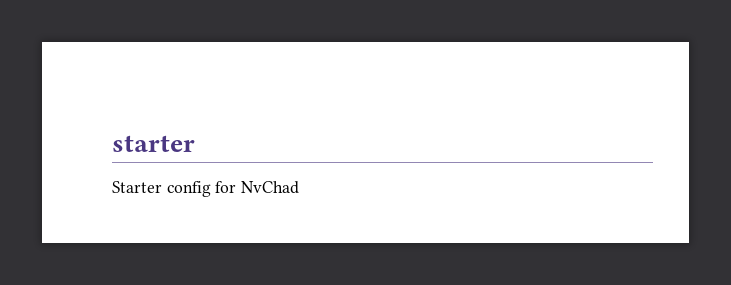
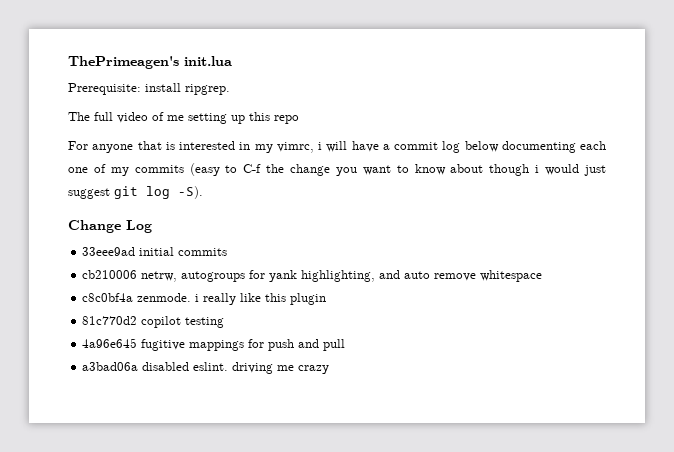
- starter
- Starter config for NvChad
+ ThePrimeagen's init.lua
+ Prerequisite: install ripgrep.
+ The full video of me setting up this repo
+ For anyone that is interested in my vimrc, i will have a commit log below documenting each one of my commits (easy to C-f the change you want to know about though i would just suggest git log -S).
+ Change Log
+ 33eee9ad initial commits
+ cb210006 netrw, autogroups for yank highlighting, and auto remove whitespace
+ c8c0bf4a zenmode. i really like this plugin
+ 81c770d2 copilot testing
+ 4a96e645 fugitive mappings for push and pull
+ a3bad06a disabled eslint. driving me crazy

